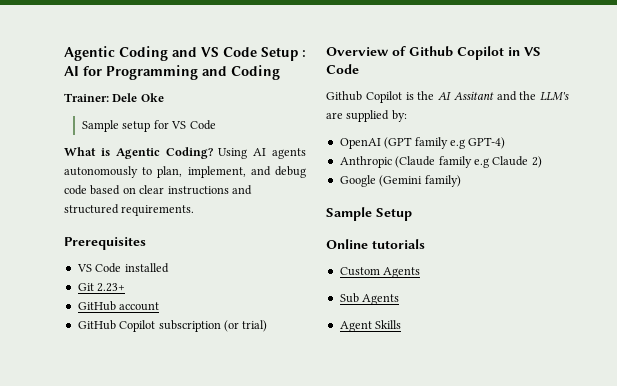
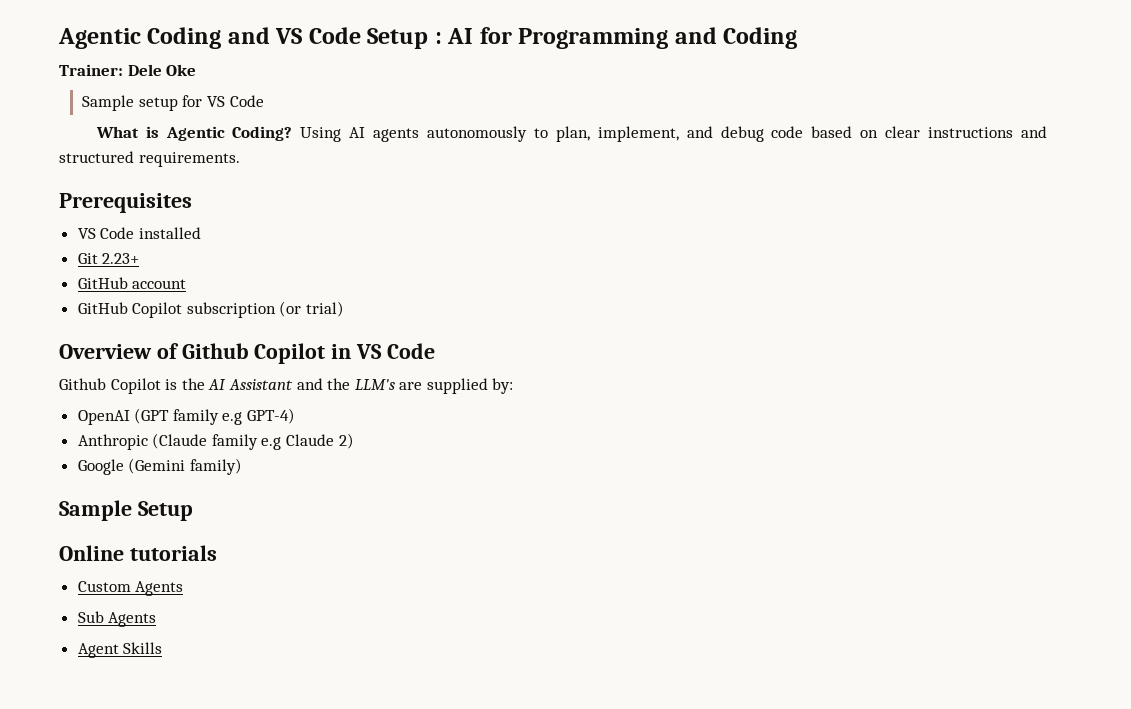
- Github Copilot is the AI Assitant and the LLM's are supplied by:
+ Github Copilot is the AI Assistant and the LLM's are supplied by:

